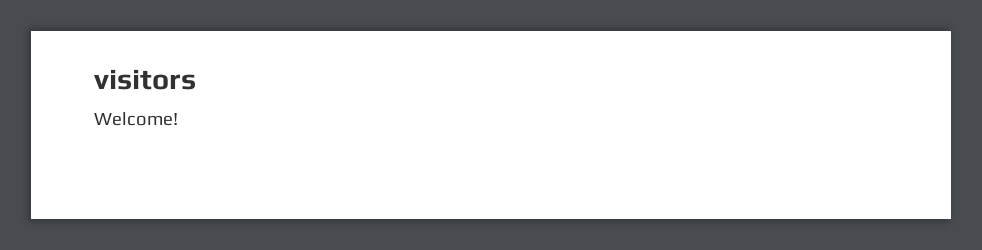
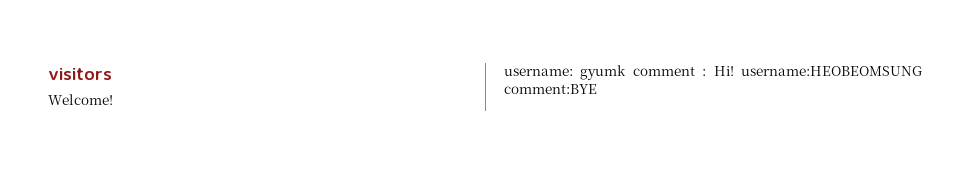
+ username: gyumk comment : Hi! username:HEOBEOMSUNG comment:BYE

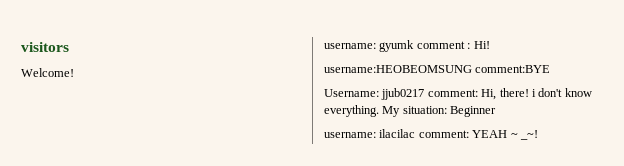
- username: gyumk comment : Hi! username:HEOBEOMSUNG comment:BYE
+ username: gyumk comment : Hi!
+ username:HEOBEOMSUNG comment:BYE
+ Username: jjub0217 comment: Hi, there! i don't know everything. My situation: Beginner
+ username: ilacilac comment: YEAH ~ _~!

